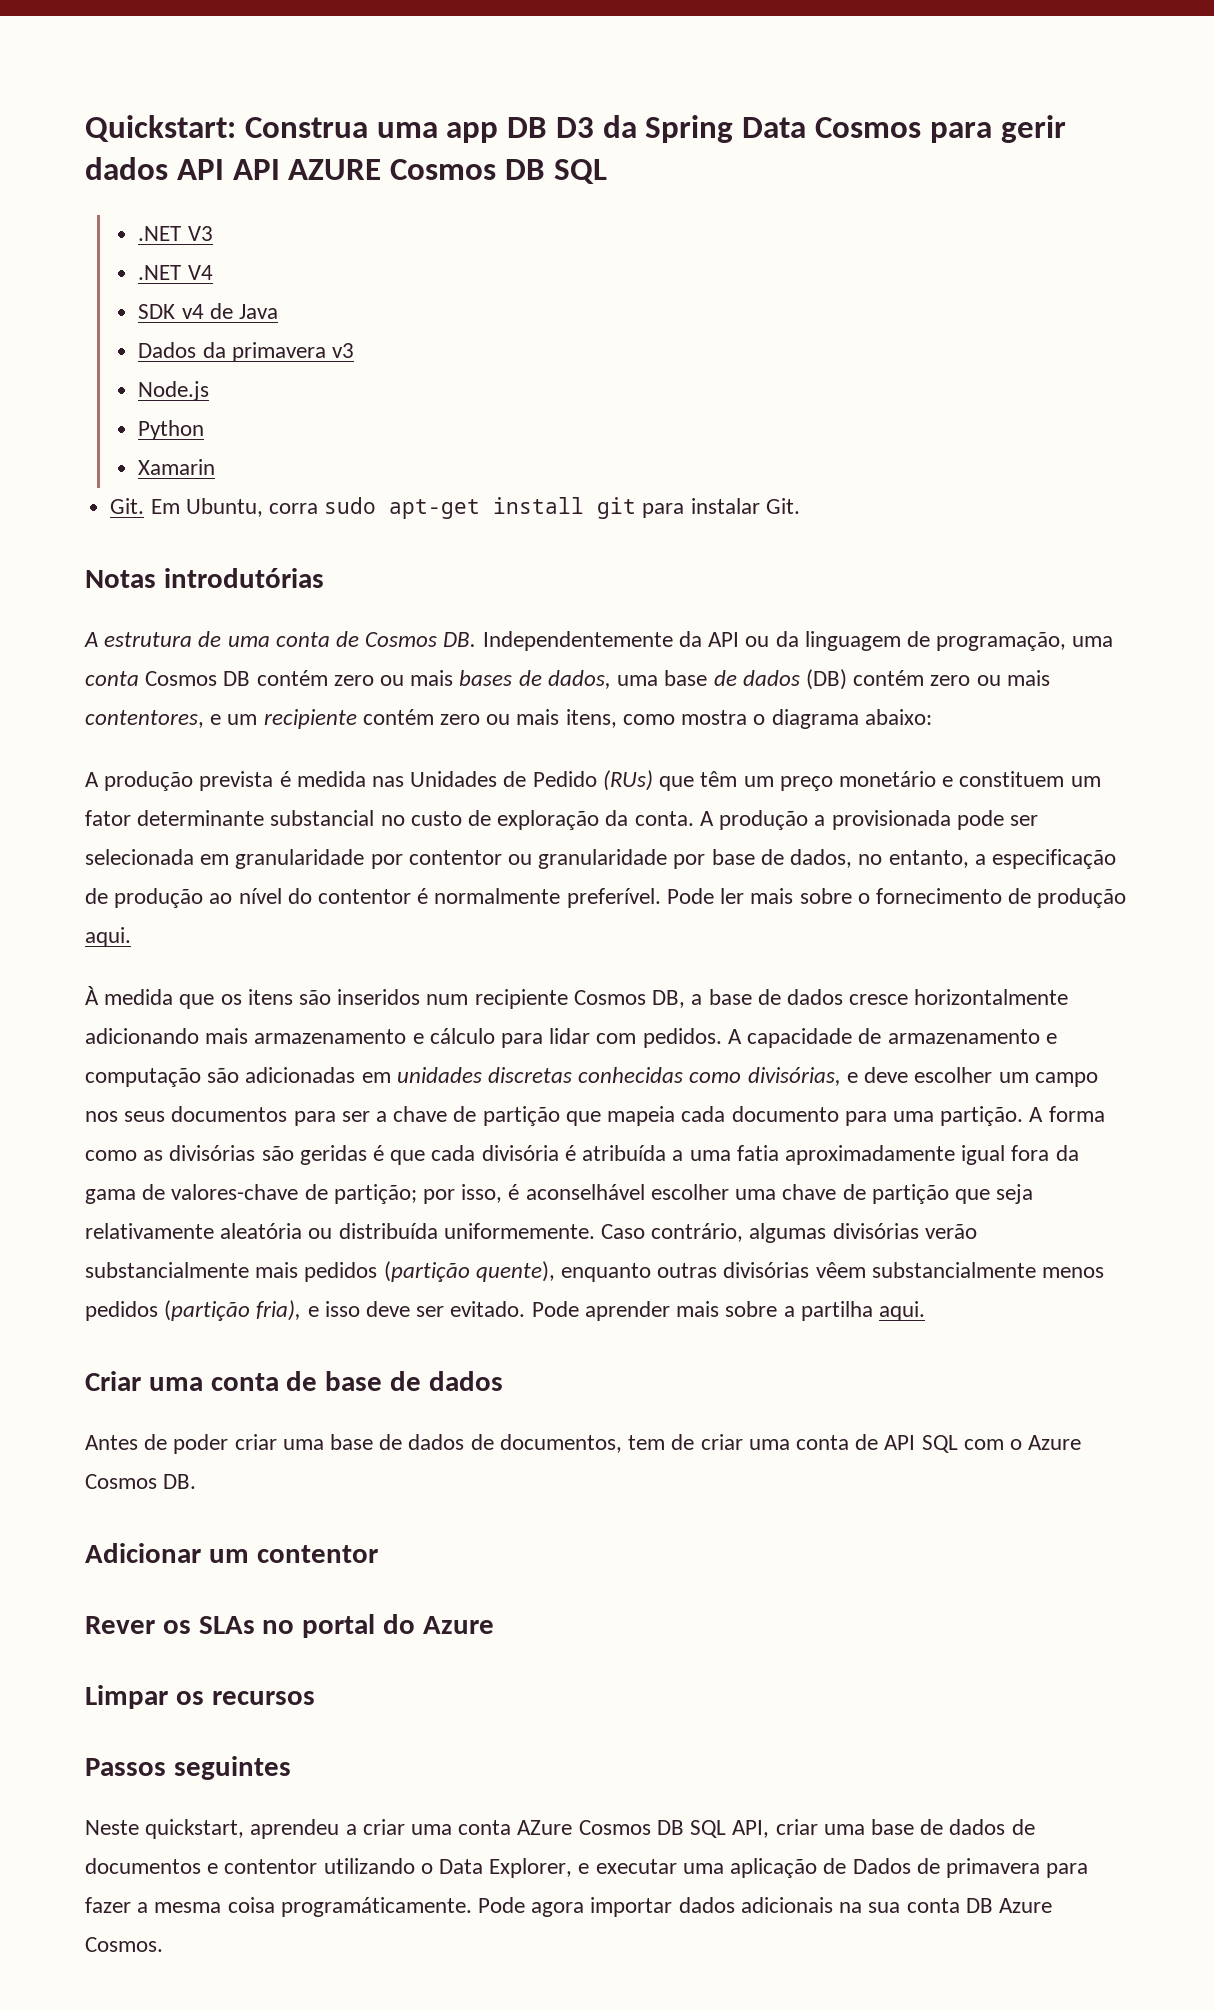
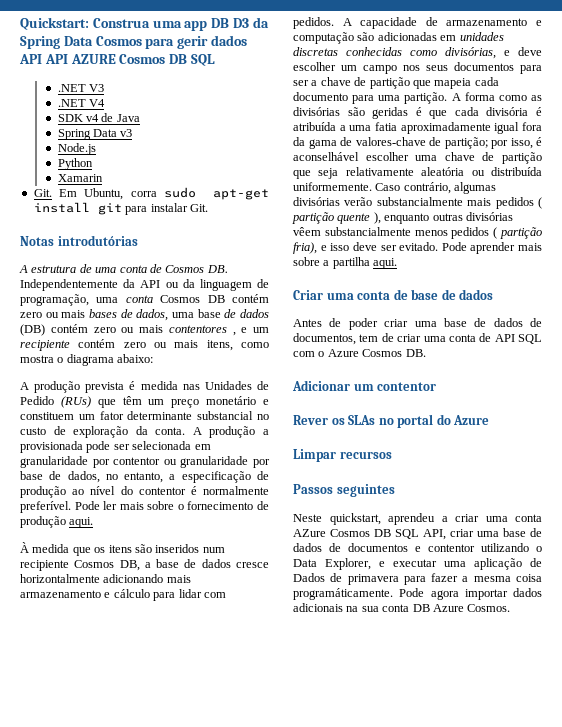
- Dados da primavera v3
+ Spring Data v3
- A estrutura de uma conta de Cosmos DB. Independentemente da API ou da linguagem de programação, uma conta Cosmos DB contém zero ou mais bases de dados, uma base de dados (DB) contém zero ou mais contentores, e um recipiente contém zero ou mais itens, como mostra o diagrama abaixo:
+ A estrutura de uma conta de Cosmos DB. Independentemente da API ou da linguagem de programação, uma conta Cosmos DB contém zero ou mais bases de dados, uma base de dados (DB) contém zero ou mais contentores , e um recipiente contém zero ou mais itens, como mostra o diagrama abaixo:
- Caso contrário, algumas divisórias verão substancialmente mais pedidos (partição quente), enquanto outras divisórias vêem substancialmente menos pedidos (partição fria), e isso deve ser evitado.
+ Caso contrário, algumas divisórias verão substancialmente mais pedidos ( partição quente ), enquanto outras divisórias vêem substancialmente menos pedidos ( partição fria), e isso deve ser evitado.
- Limpar os recursos
+ Limpar recursos

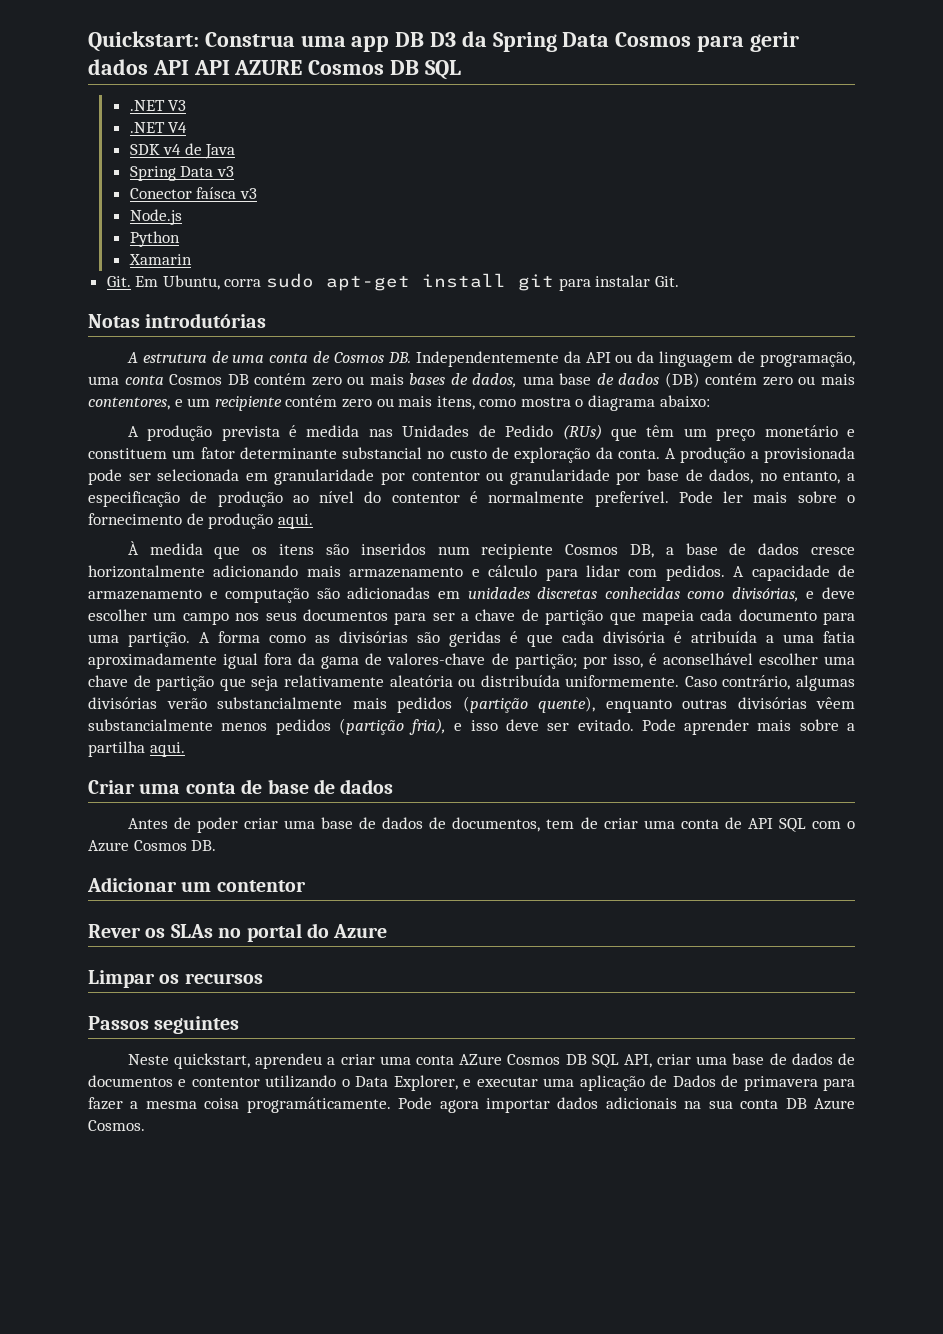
+ Conector faísca v3
- A estrutura de uma conta de Cosmos DB. Independentemente da API ou da linguagem de programação, uma conta Cosmos DB contém zero ou mais bases de dados, uma base de dados (DB) contém zero ou mais contentores , e um recipiente contém zero ou mais itens, como mostra o diagrama abaixo:
+ A estrutura de uma conta de Cosmos DB. Independentemente da API ou da linguagem de programação, uma conta Cosmos DB contém zero ou mais bases de dados, uma base de dados (DB) contém zero ou mais contentores, e um recipiente contém zero ou mais itens, como mostra o diagrama abaixo:
- Caso contrário, algumas divisórias verão substancialmente mais pedidos ( partição quente ), enquanto outras divisórias vêem substancialmente menos pedidos ( partição fria), e isso deve ser evitado.
+ Caso contrário, algumas divisórias verão substancialmente mais pedidos (partição quente), enquanto outras divisórias vêem substancialmente menos pedidos (partição fria), e isso deve ser evitado.
- Limpar recursos
+ Limpar os recursos

